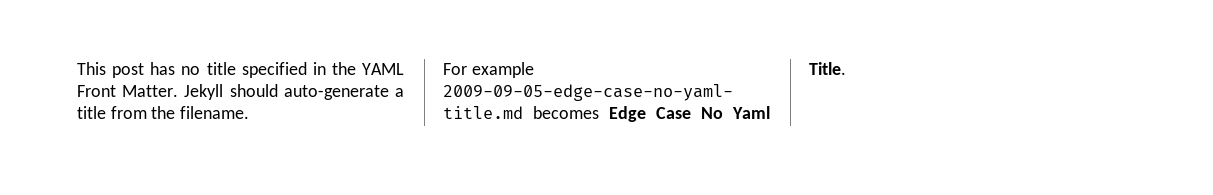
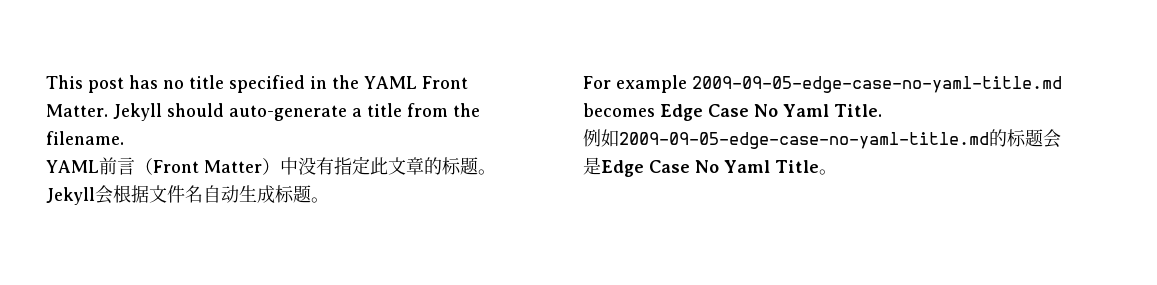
+ YAML前言（Front Matter）中没有指定此文章的标题。Jekyll会根据文件名自动生成标题。
+ 例如2009-09-05-edge-case-no-yaml-title.md的标题会是Edge Case No Yaml Title。

